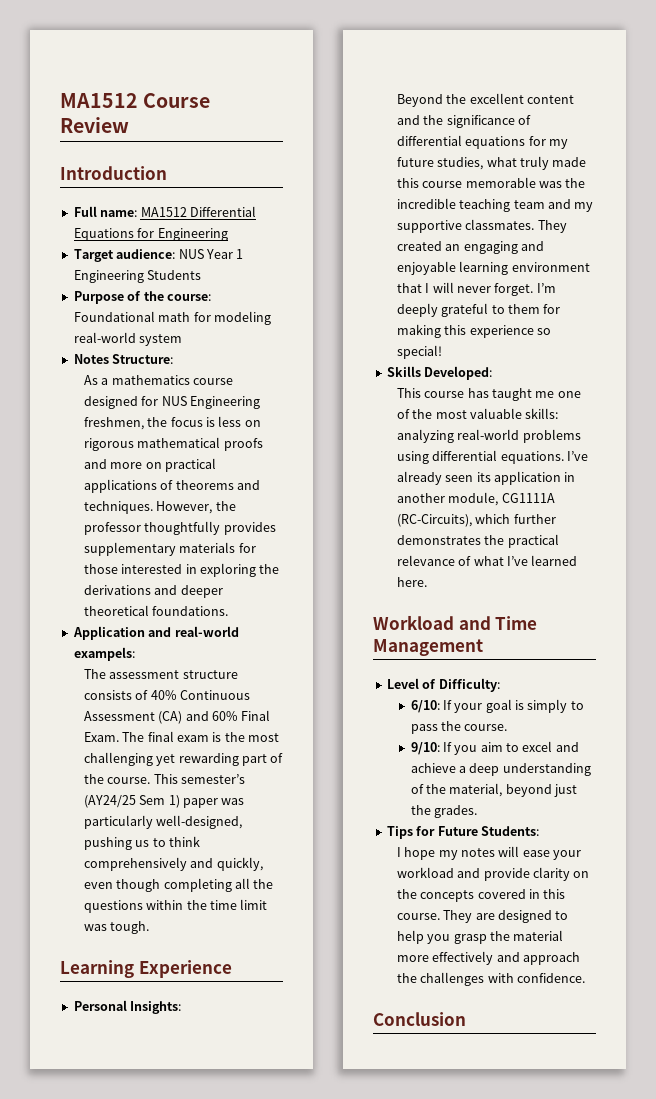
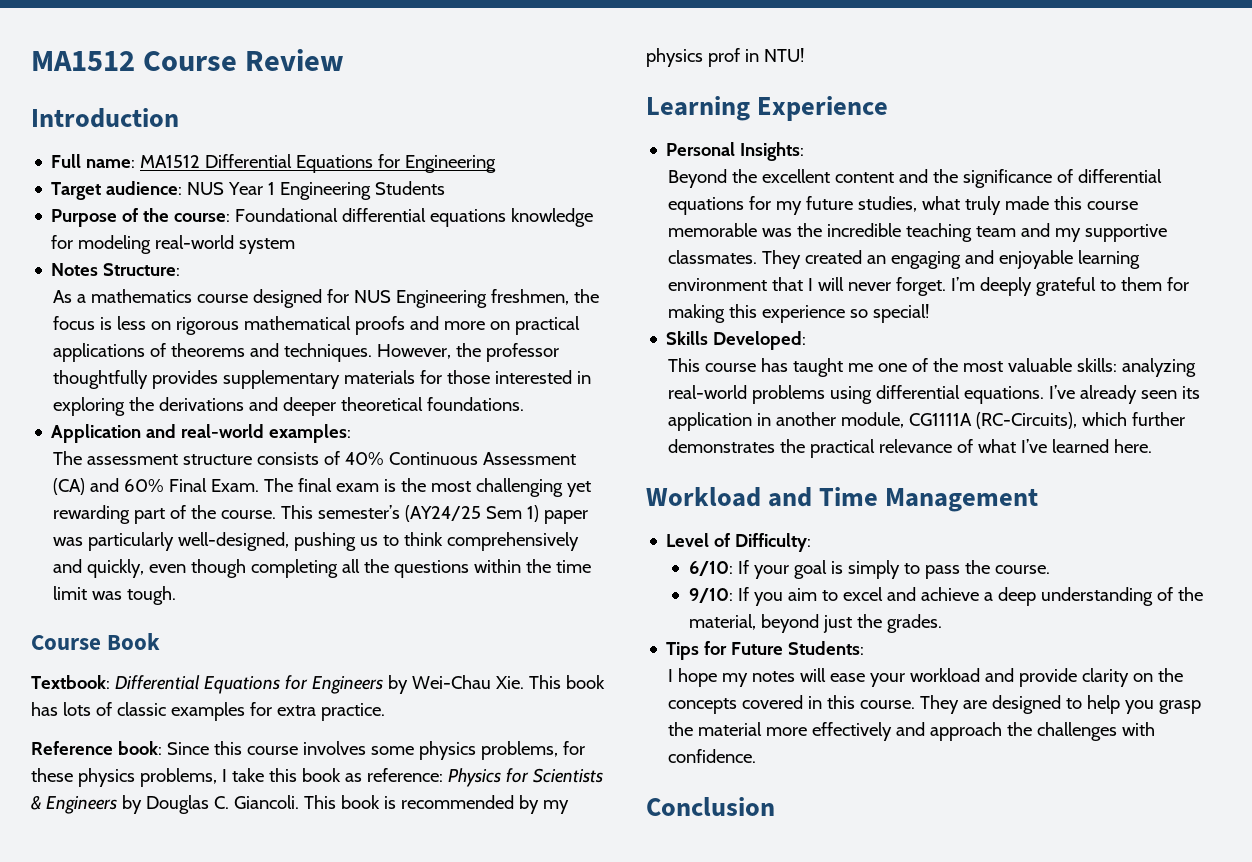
- Purpose of the course: Foundational math for modeling real-world system
+ Purpose of the course: Foundational differential equations knowledge for modeling real-world system
- Application and real-world exampels:
+ Application and real-world examples:
+ Course Book
+ Textbook: Differential Equations for Engineers by Wei-Chau Xie. This book has lots of classic examples for extra practice.
+ Reference book: Since this course involves some physics problems, for these physics problems, I take this book as reference: Physics for Scientists & Engineers by Douglas C. Giancoli. This book is recommended by my physics prof in NTU!

